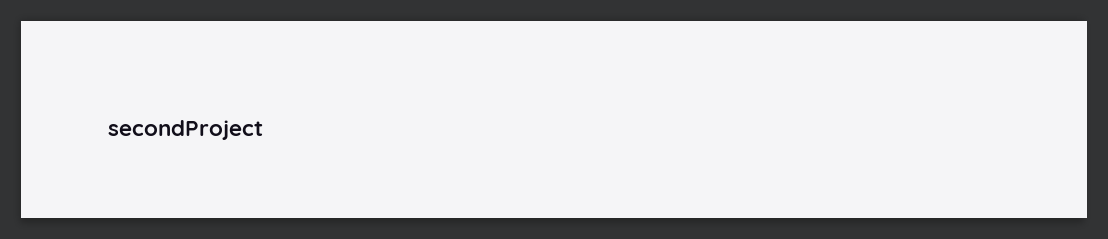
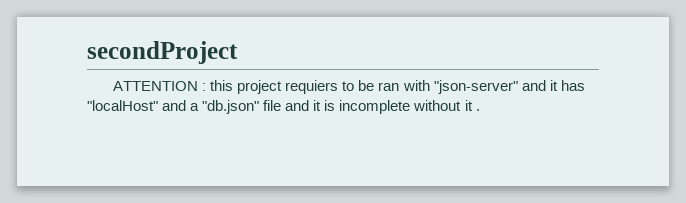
+ ATTENTION : this project requiers to be ran with "json-server" and it has "localHost" and a "db.json" file and it is incomplete without it .

